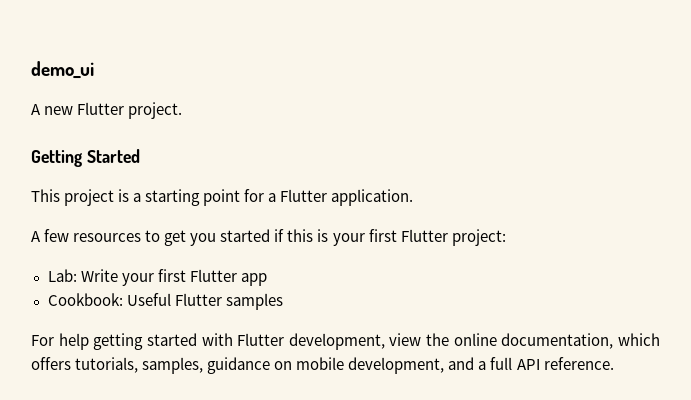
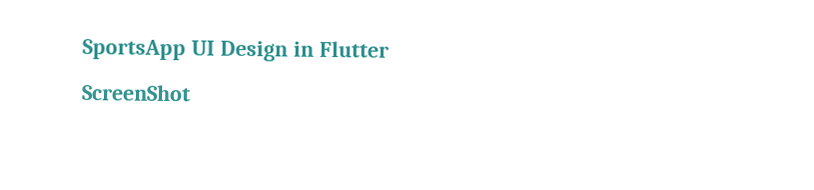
- demo_ui
- A new Flutter project.
- Getting Started
- This project is a starting point for a Flutter application.
- A few resources to get you started if this is your first Flutter project:
- Lab: Write your first Flutter app
- Cookbook: Useful Flutter samples
- For help getting started with Flutter development, view the online documentation, which offers tutorials, samples, guidance on mobile development, and a full API reference.
+ SportsApp UI Design in Flutter
+ ScreenShot

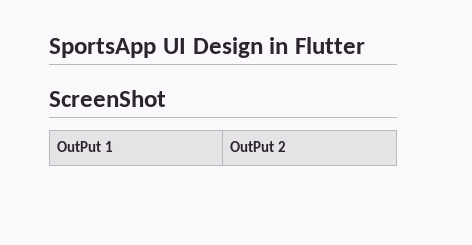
+ OutPut 1 | OutPut 2

